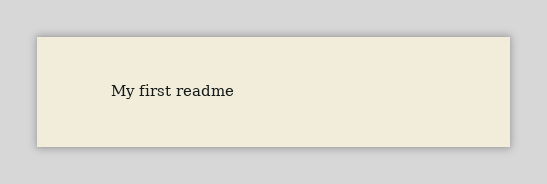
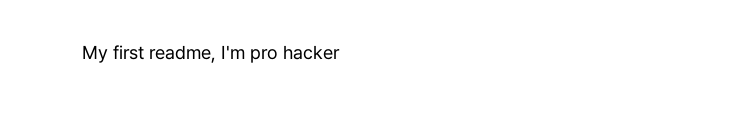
- My first readme
+ My first readme, I'm pro hacker

